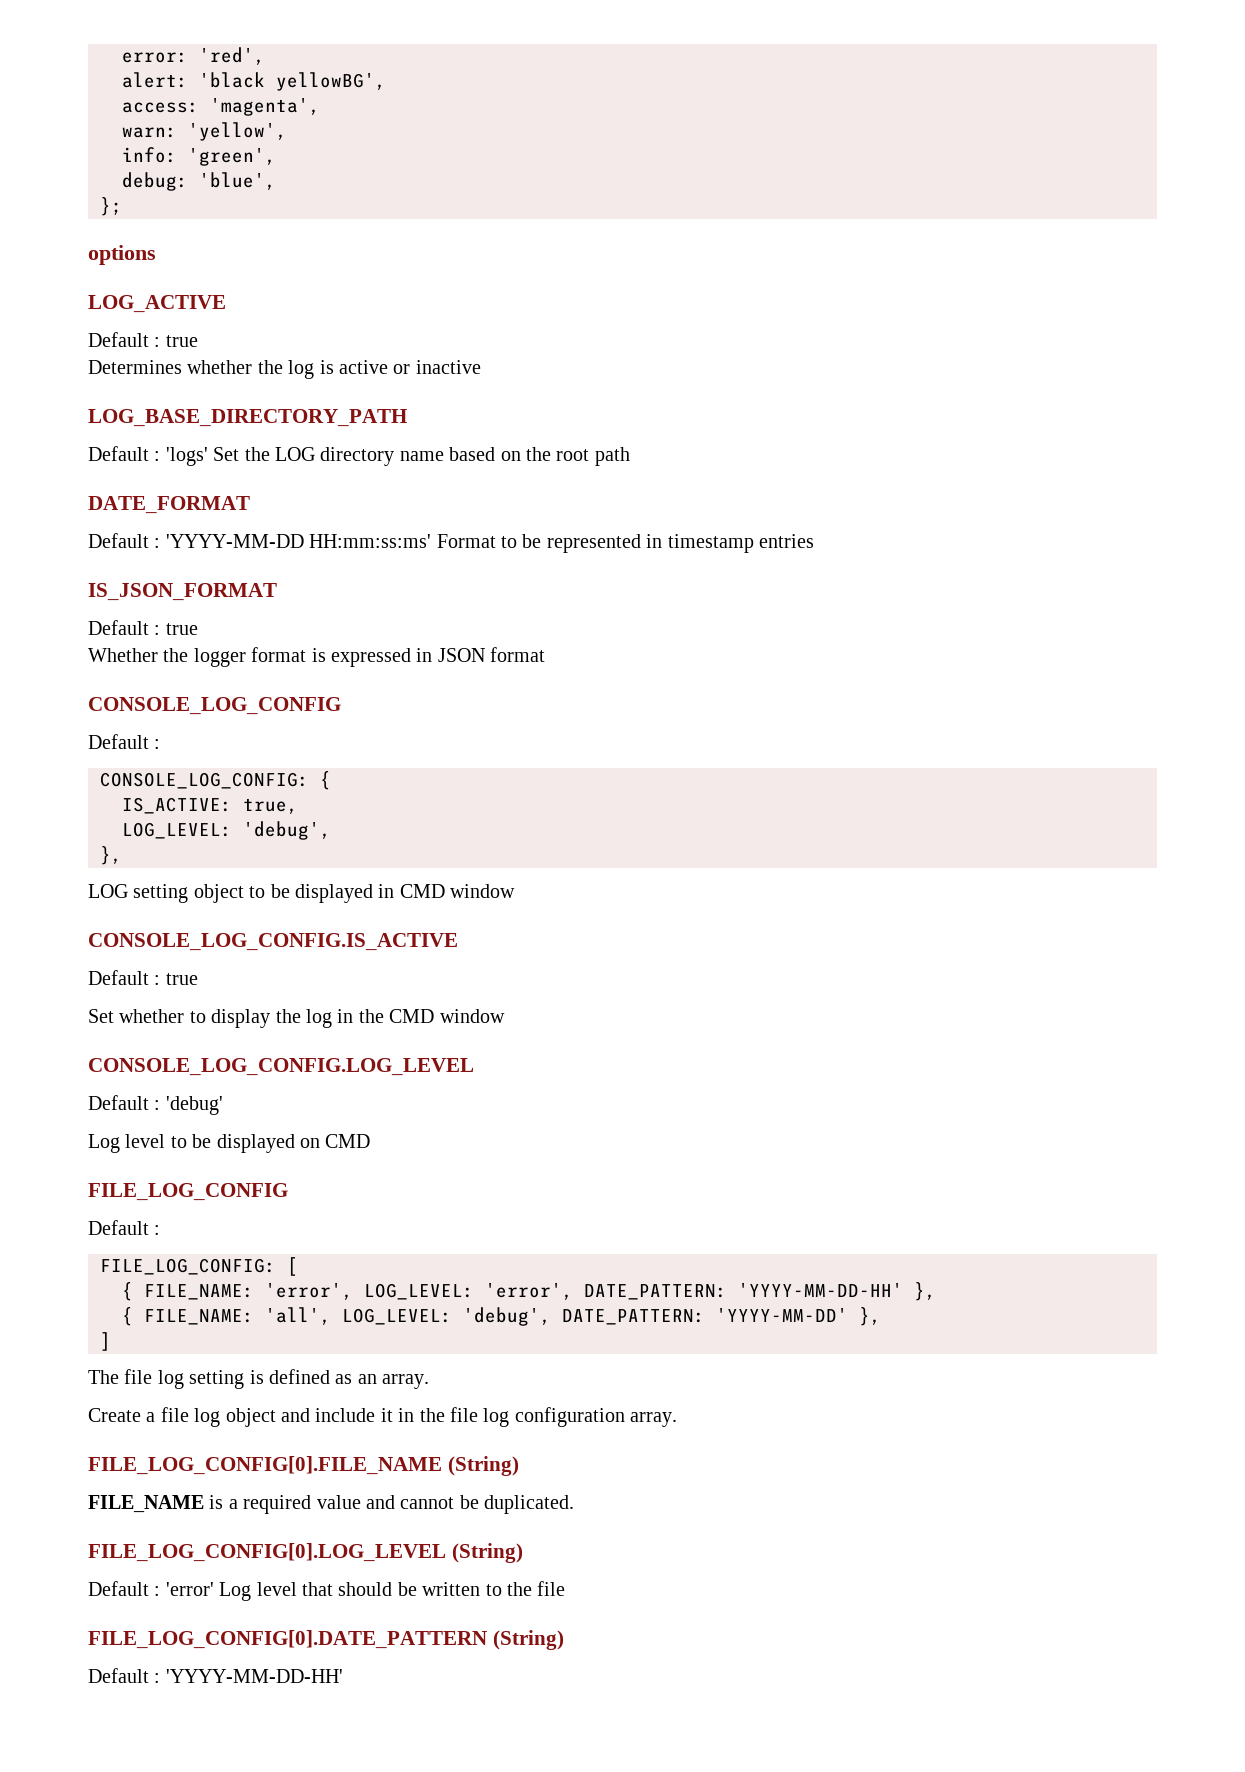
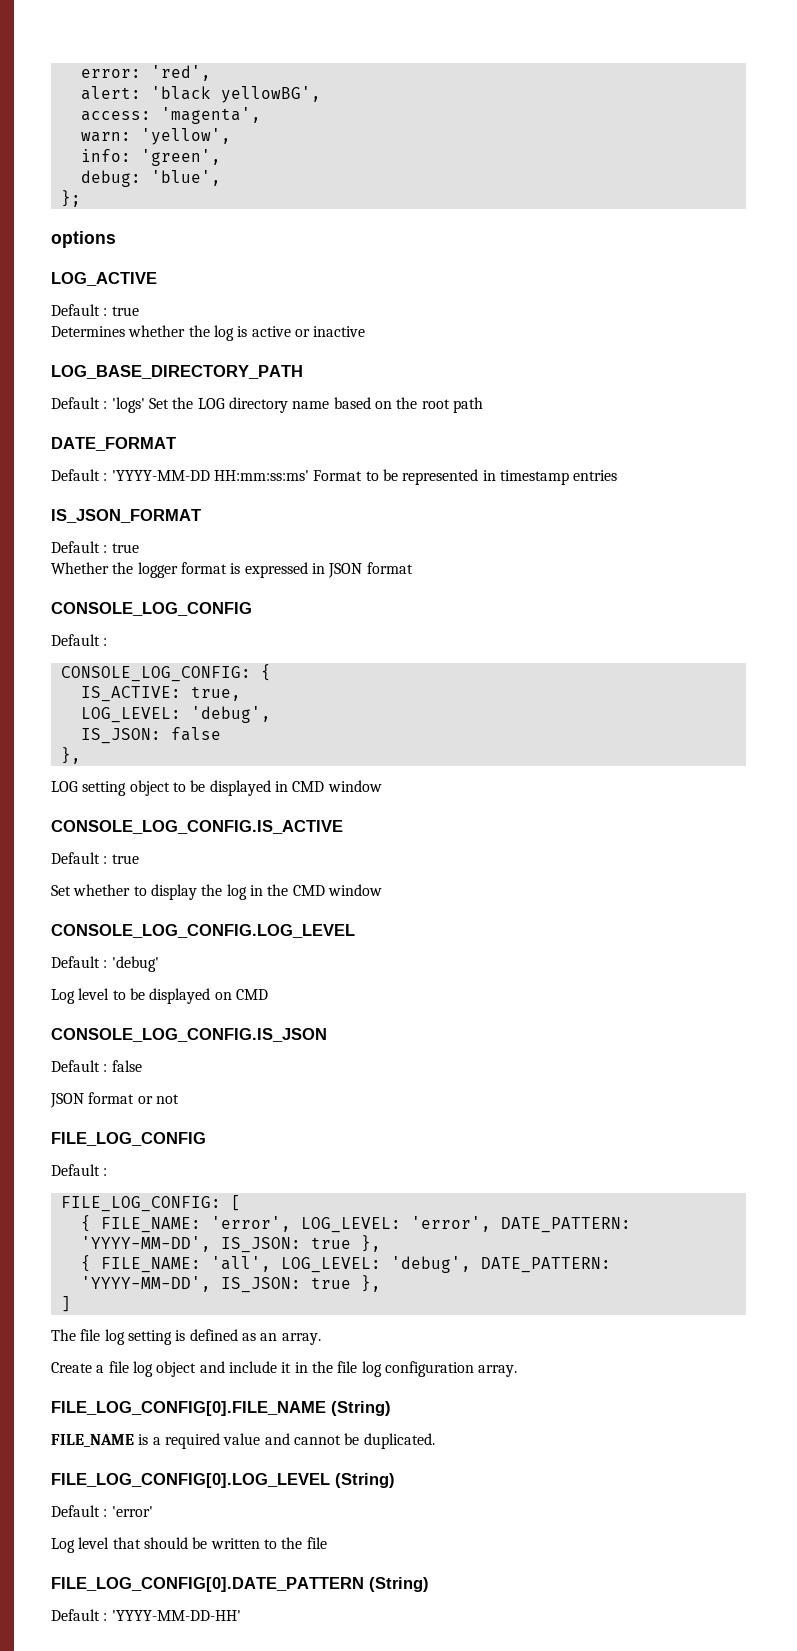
+ IS_JSON: false
+ CONSOLE_LOG_CONFIG.IS_JSON
+ Default : false
+ JSON format or not
- { FILE_NAME: 'error', LOG_LEVEL: 'error', DATE_PATTERN: 'YYYY-MM-DD-HH' },
+ { FILE_NAME: 'error', LOG_LEVEL: 'error', DATE_PATTERN: 'YYYY-MM-DD', IS_JSON: true },
- { FILE_NAME: 'all', LOG_LEVEL: 'debug', DATE_PATTERN: 'YYYY-MM-DD' },
+ { FILE_NAME: 'all', LOG_LEVEL: 'debug', DATE_PATTERN: 'YYYY-MM-DD', IS_JSON: true },
- Default : 'error' Log level that should be written to the file
+ Default : 'error'
+ Log level that should be written to the file

